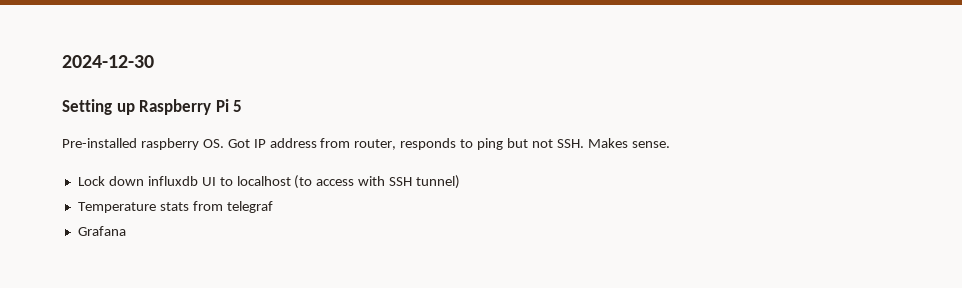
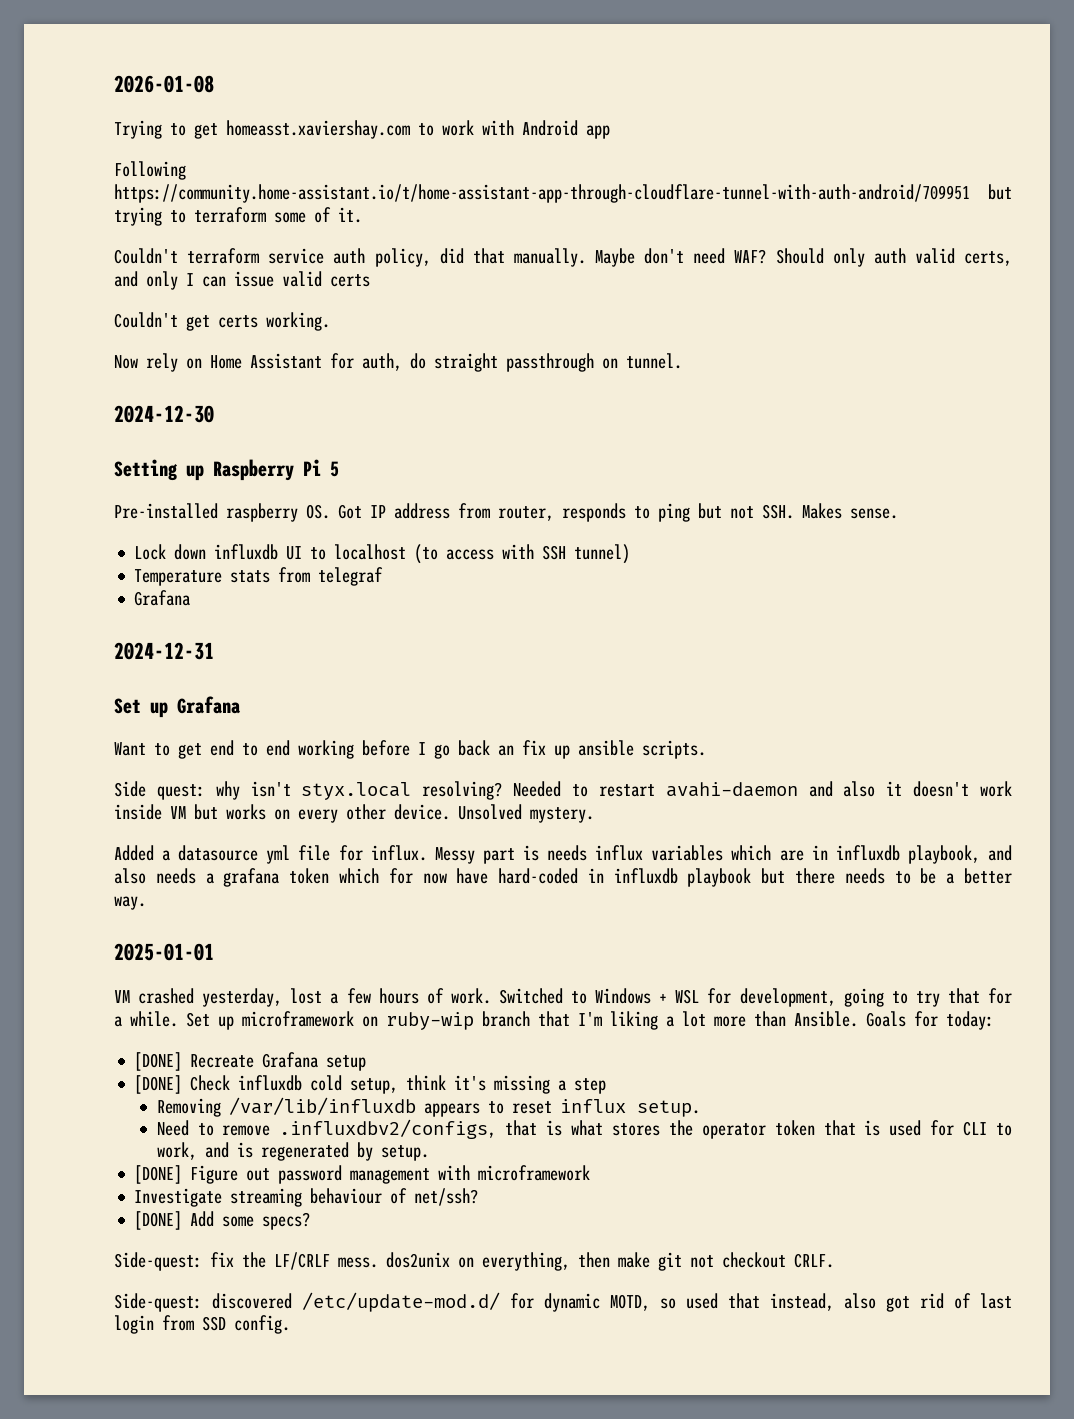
+ 2026-01-08
+ Trying to get homeasst.xaviershay.com to work with Android app
+ Following https://community.home-assistant.io/t/home-assistant-app-through-cloudflare-tunnel-with-auth-android/709951 but trying to terraform some of it.
+ Couldn't terraform service auth policy, did that manually. Maybe don't need WAF? Should only auth valid certs, and only I can issue valid certs
+ Couldn't get certs working.
+ Now rely on Home Assistant for auth, do straight passthrough on tunnel.
+ 2024-12-31
+ Set up Grafana
+ Want to get end to end working before I go back an fix up ansible scripts.
+ Side quest: why isn't styx.local resolving? Needed to restart avahi-daemon and also it doesn't work inside VM but works on every other device. Unsolved mystery.
+ Added a datasource yml file for influx. Messy part is needs influx variables which are in influxdb playbook, and also needs a grafana token which for now have hard-coded in influxdb playbook but there needs to be a better way.
+ 2025-01-01
+ VM crashed yesterday, lost a few hours of work. Switched to Windows + WSL for development, going to try that for a while. Set up microframework on ruby-wip branch that I'm liking a lot more than Ansible. Goals for today:
+ [DONE] Recreate Grafana setup
+ [DONE] Check influxdb cold setup, think it's missing a step
+ Removing /var/lib/influxdb appears to reset influx setup.
+ Need to remove .influxdbv2/configs, that is what stores the operator token that is used for CLI to work, and is regenerated by setup.
+ [DONE] Figure out password management with microframework
+ Investigate streaming behaviour of net/ssh?
+ [DONE] Add some specs?
+ Side-quest: fix the LF/CRLF mess. dos2unix on everything, then make git not checkout CRLF.
+ Side-quest: discovered /etc/update-mod.d/ for dynamic MOTD, so used that instead, also got rid of last login from SSD config.

